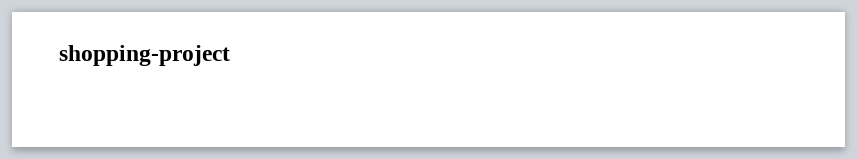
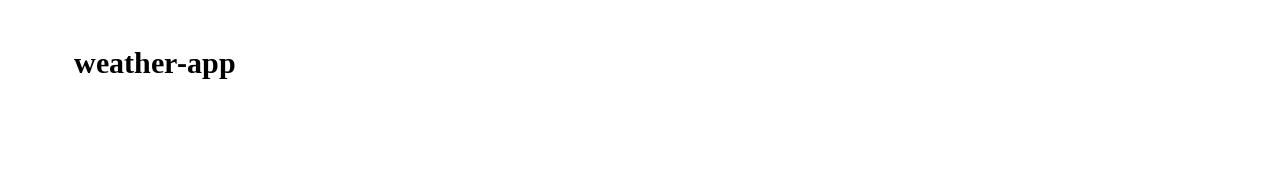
- shopping-project
+ weather-app

